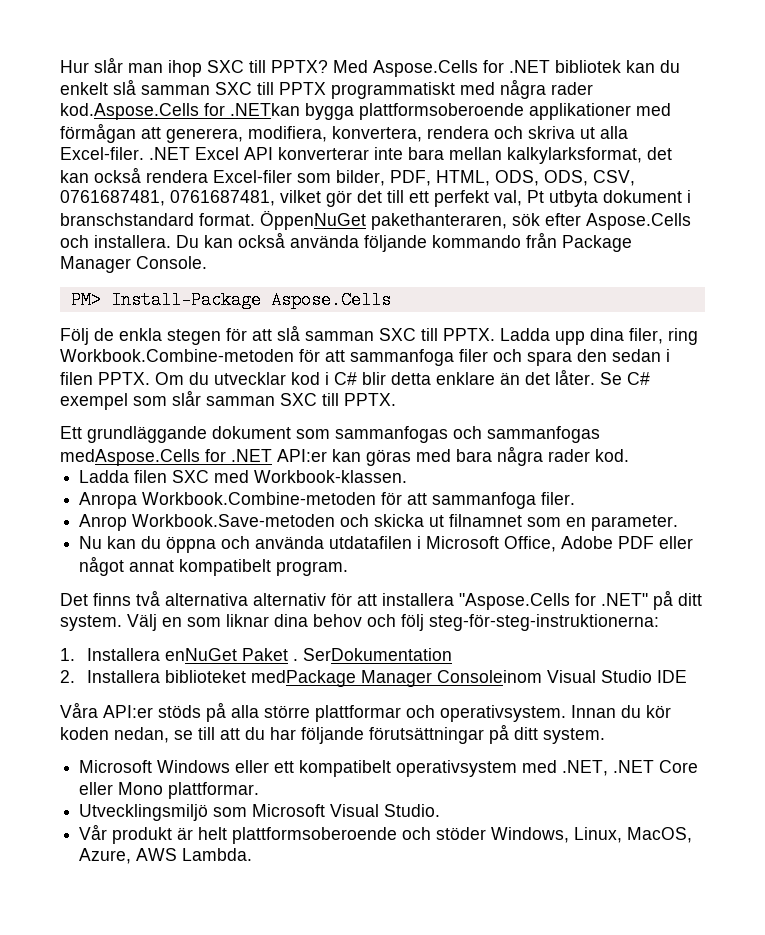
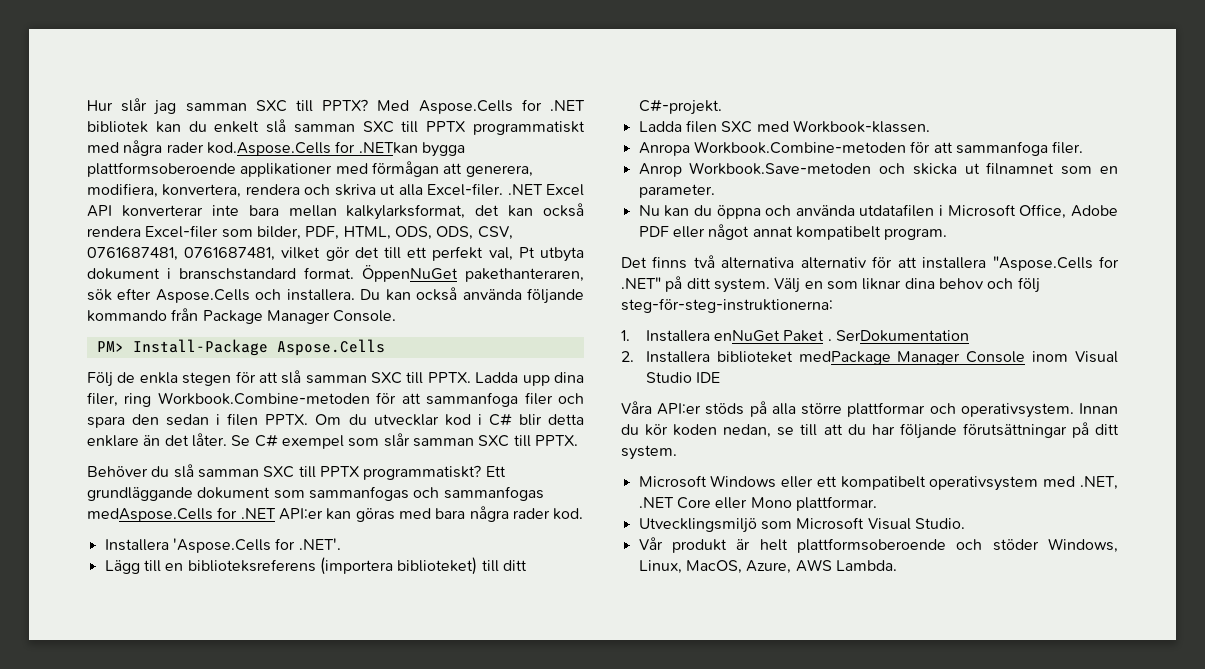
- Hur slår man ihop SXC till PPTX?
+ Hur slår jag samman SXC till PPTX?
+ Behöver du slå samman SXC till PPTX programmatiskt?
+ Installera 'Aspose.Cells for .NET'.
+ Lägg till en biblioteksreferens (importera biblioteket) till ditt C#-projekt.
- 2. Installera biblioteket medPackage Manager Consoleinom Visual Studio IDE
+ 2. Installera biblioteket medPackage Manager Console inom Visual Studio IDE

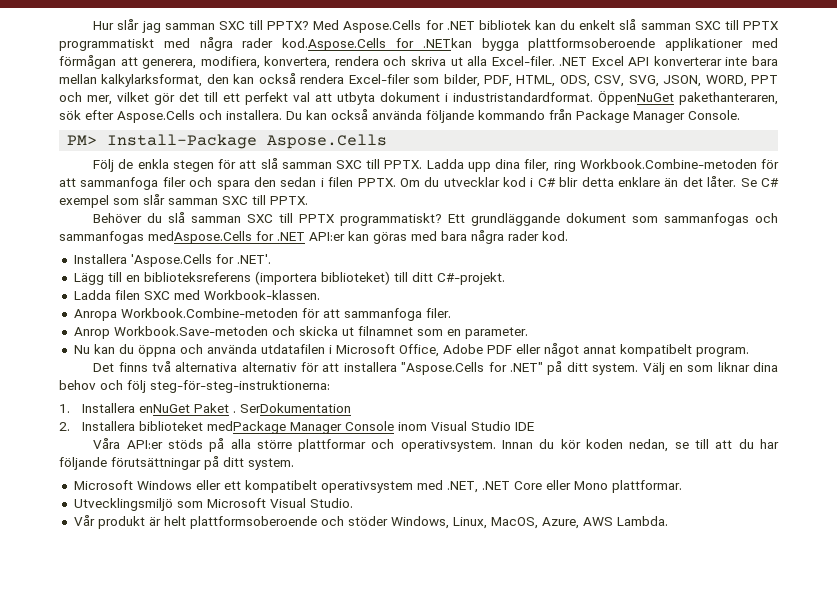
- Med Aspose.Cells for .NET bibliotek kan du enkelt slå samman SXC till PPTX programmatiskt med några rader kod.Aspose.Cells for .NETkan bygga plattformsoberoende applikationer med förmågan att generera, modifiera, konvertera, rendera och skriva ut alla Excel-filer. .NET Excel API konverterar inte bara mellan kalkylarksformat, det kan också rendera Excel-filer som bilder, PDF, HTML, ODS, ODS, CSV, 0761687481, 0761687481, vilket gör det till ett perfekt val, Pt utbyta dokument i branschstandard format.
+ Med Aspose.Cells for .NET bibliotek kan du enkelt slå samman SXC till PPTX programmatiskt med några rader kod.Aspose.Cells for .NETkan bygga plattformsoberoende applikationer med förmågan att generera, modifiera, konvertera, rendera och skriva ut alla Excel-filer. .NET Excel API konverterar inte bara mellan kalkylarksformat, den kan också rendera Excel-filer som bilder, PDF, HTML, ODS, CSV, SVG, JSON, WORD, PPT och mer, vilket gör det till ett perfekt val att utbyta dokument i industristandardformat.

